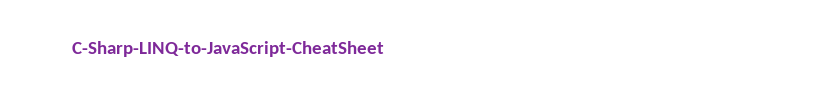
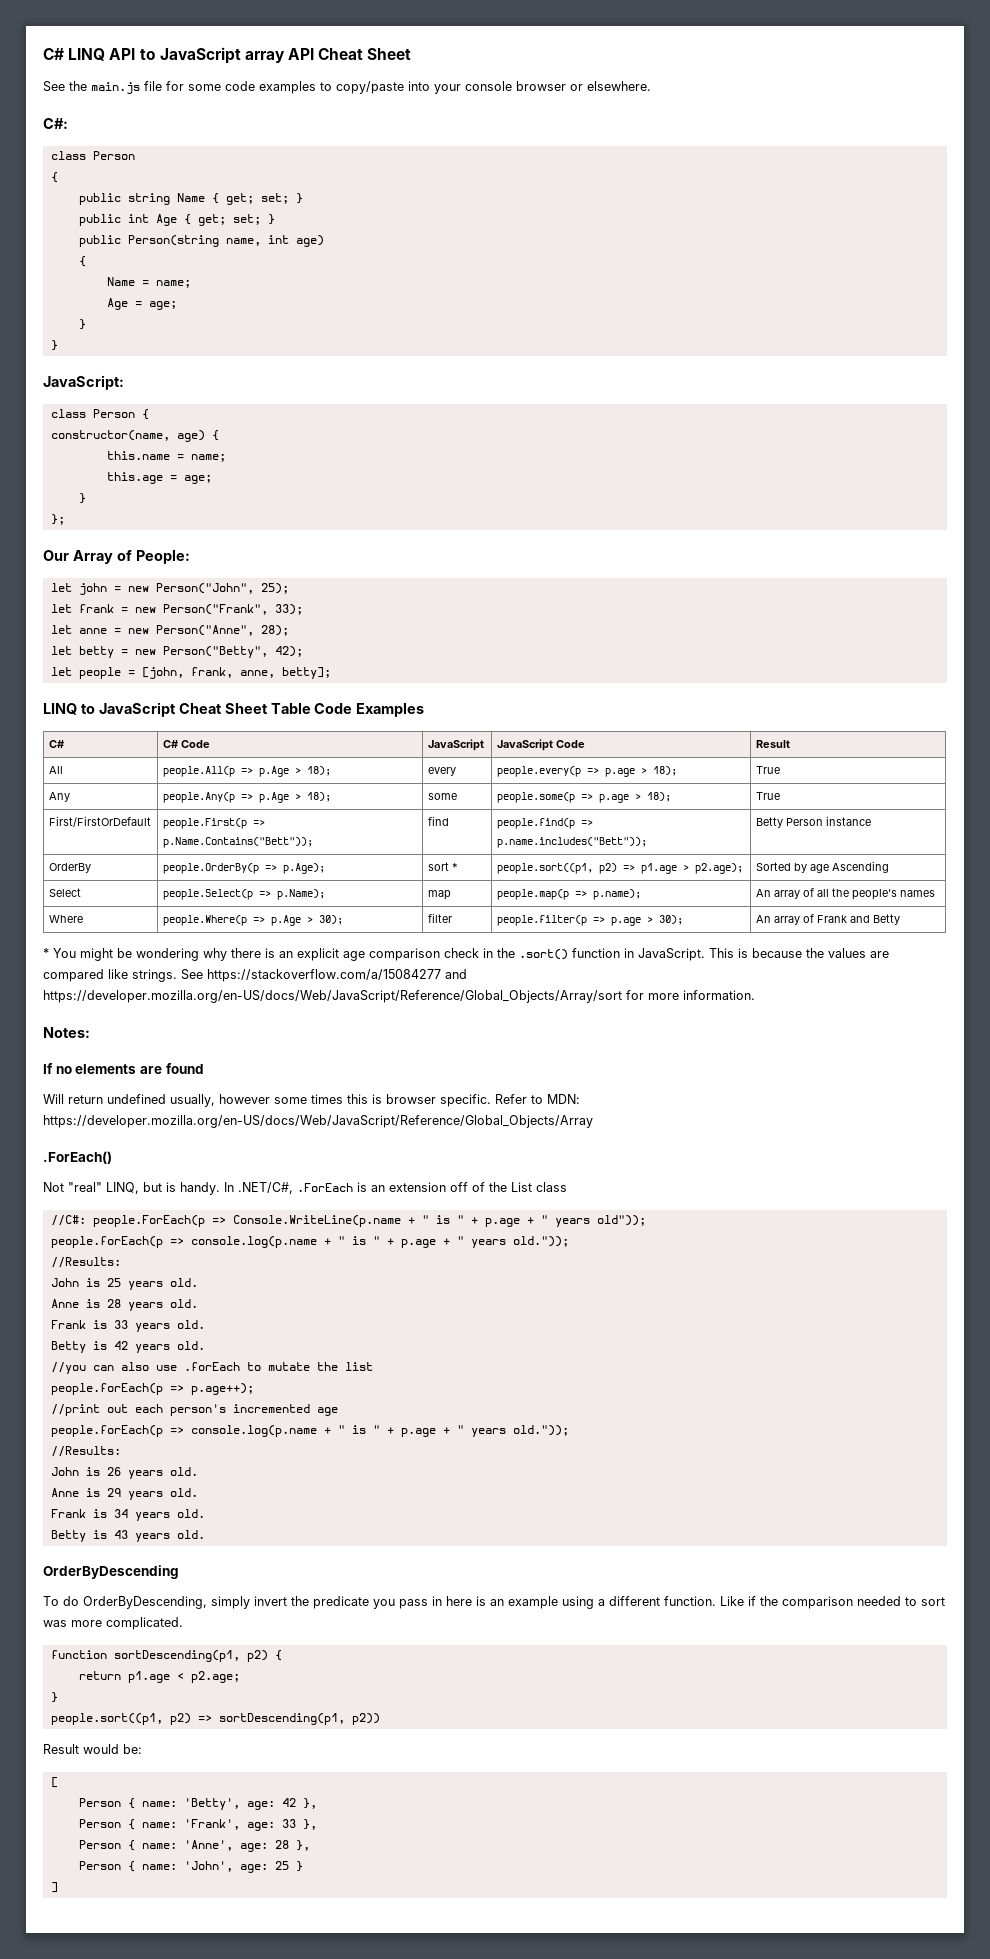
- C-Sharp-LINQ-to-JavaScript-CheatSheet
+ C# LINQ API to JavaScript array API Cheat Sheet
+ See the main.js file for some code examples to copy/paste into your console browser or elsewhere.
+ C#:
+ class Person
+ {
+ public string Name { get; set; }
+ public int Age { get; set; }
+ public Person(string name, int age)
+ {
+ Name = name;
+ Age = age;
+ }
+ }
+ JavaScript:
+ class Person {
+ constructor(name, age) {
+ this.name = name;
+ this.age = age;
+ }
+ };
+ Our Array of People:
+ let john = new Person("John", 25);
+ let frank = new Person("Frank", 33);
+ let anne = new Person("Anne", 28);
+ let betty = new Person("Betty", 42);
+ let people = [john, frank, anne, betty];
+ LINQ to JavaScript Cheat Sheet Table Code Examples
+ C# | C# Code | JavaScript | JavaScript Code | Result
+ All | people.All(p => p.Age > 18); | every | people.every(p => p.age > 18); | True
+ Any | people.Any(p => p.Age > 18); | some | people.some(p => p.age > 18); | True
+ First/FirstOrDefault | people.First(p => p.Name.Contains("Bett")); | find | people.find(p => p.name.includes("Bett")); | Betty Person instance
+ OrderBy | people.OrderBy(p => p.Age); | sort * | people.sort((p1, p2) => p1.age > p2.age); | Sorted by age Ascending
+ Select | people.Select(p => p.Name); | map | people.map(p => p.name); | An array of all the people's names
+ Where | people.Where(p => p.Age > 30); | filter | people.filter(p => p.age > 30); | An array of Frank and Betty
+ * You might be wondering why there is an explicit age comparison check in the .sort() function in JavaScript. This is because the values are compared like strings. See https://stackoverflow.com/a/15084277 and https://developer.mozilla.org/en-US/docs/Web/JavaScript/Reference/Global_Objects/Array/sort for more information.
+ Notes:
+ If no elements are found
+ Will return undefined usually, however some times this is browser specific. Refer to MDN: https://developer.mozilla.org/en-US/docs/Web/JavaScript/Reference/Global_Objects/Array
+ .ForEach()
+ Not "real" LINQ, but is handy. In .NET/C#, .ForEach is an extension off of the List class
+ //C#: people.ForEach(p => Console.WriteLine(p.name + " is " + p.age + " years old"));
+ people.forEach(p => console.log(p.name + " is " + p.age + " years old."));
+ //Results:
+ John is 25 years old.
+ Anne is 28 years old.
+ Frank is 33 years old.
+ Betty is 42 years old.
+ //you can also use .forEach to mutate the list
+ people.forEach(p => p.age++);
+ //print out each person's incremented age
+ people.forEach(p => console.log(p.name + " is " + p.age + " years old."));
+ //Results:
+ John is 26 years old.
+ Anne is 29 years old.
+ Frank is 34 years old.
+ Betty is 43 years old.
+ OrderByDescending
+ To do OrderByDescending, simply invert the predicate you pass in here is an example using a different function. Like if the comparison needed to sort was more complicated.
+ function sortDescending(p1, p2) {
+ return p1.age < p2.age;
+ }
+ people.sort((p1, p2) => sortDescending(p1, p2))
+ Result would be:
+ [
+ Person { name: 'Betty', age: 42 },
+ Person { name: 'Frank', age: 33 },
+ Person { name: 'Anne', age: 28 },
+ Person { name: 'John', age: 25 }
+ ]

